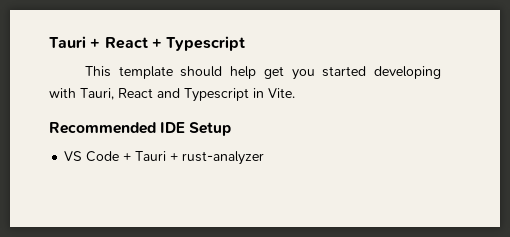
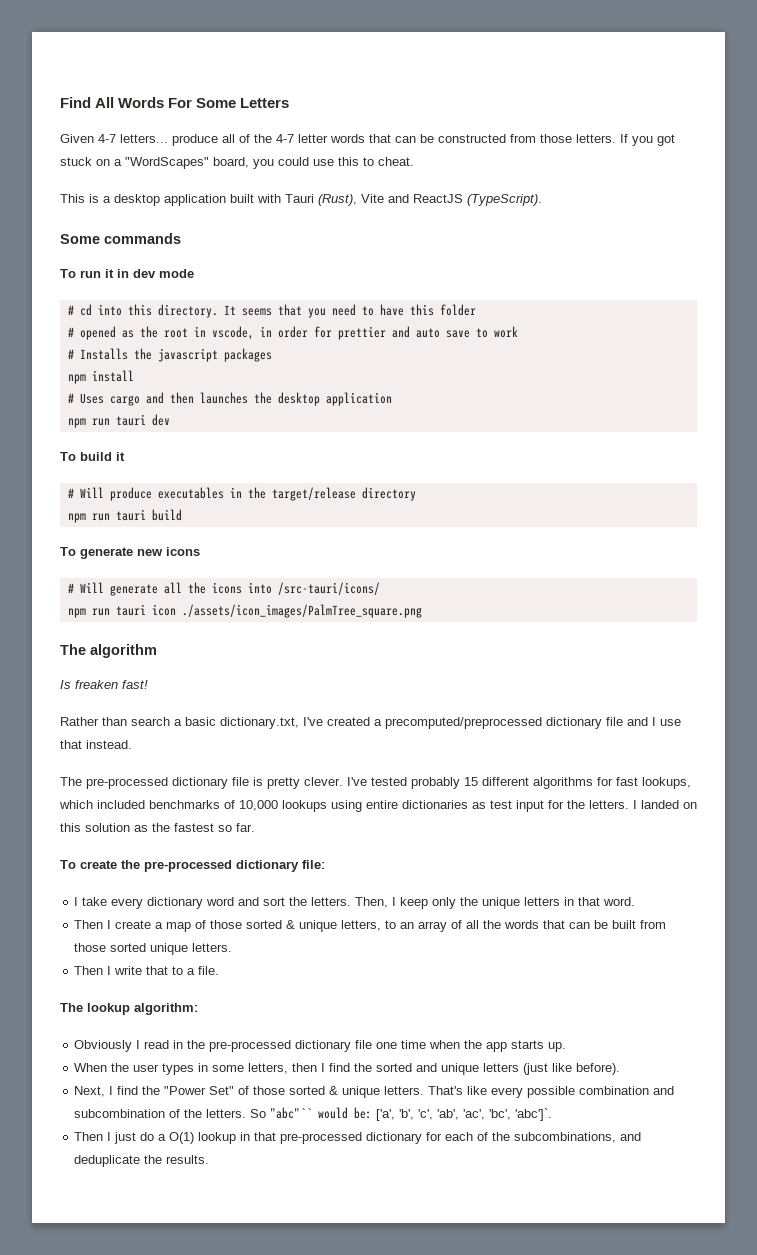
- Tauri + React + Typescript
- This template should help get you started developing with Tauri, React and Typescript in Vite.
- Recommended IDE Setup
- VS Code + Tauri + rust-analyzer
+ Find All Words For Some Letters
+ Given 4-7 letters... produce all of the 4-7 letter words that can be constructed from those letters. If you got stuck on a "WordScapes" board, you could use this to cheat.
+ This is a desktop application built with Tauri (Rust), Vite and ReactJS (TypeScript).
+ Some commands
+ To run it in dev mode
+ # cd into this directory. It seems that you need to have this folder
+ # opened as the root in vscode, in order for prettier and auto save to work
+ # Installs the javascript packages
+ npm install
+ # Uses cargo and then launches the desktop application
+ npm run tauri dev
+ To build it
+ # Will produce executables in the target/release directory
+ npm run tauri build
+ To generate new icons
+ # Will generate all the icons into /src-tauri/icons/
+ npm run tauri icon ./assets/icon_images/PalmTree_square.png
+ The algorithm
+ Is freaken fast!
+ Rather than search a basic dictionary.txt, I've created a precomputed/preprocessed dictionary file and I use that instead.
+ The pre-processed dictionary file is pretty clever. I've tested probably 15 different algorithms for fast lookups, which included benchmarks of 10,000 lookups using entire dictionaries as test input for the letters. I landed on this solution as the fastest so far.
+ To create the pre-processed dictionary file:
+ I take every dictionary word and sort the letters. Then, I keep only the unique letters in that word.
+ Then I create a map of those sorted & unique letters, to an array of all the words that can be built from those sorted unique letters.
+ Then I write that to a file.
+ The lookup algorithm:
+ Obviously I read in the pre-processed dictionary file one time when the app starts up.
+ When the user types in some letters, then I find the sorted and unique letters (just like before).
+ Next, I find the "Power Set" of those sorted & unique letters. That's like every possible combination and subcombination of the letters. So "abc"`` would be: ['a', 'b', 'c', 'ab', 'ac', 'bc', 'abc']`.
+ Then I just do a O(1) lookup in that pre-processed dictionary for each of the subcombinations, and deduplicate the results.

